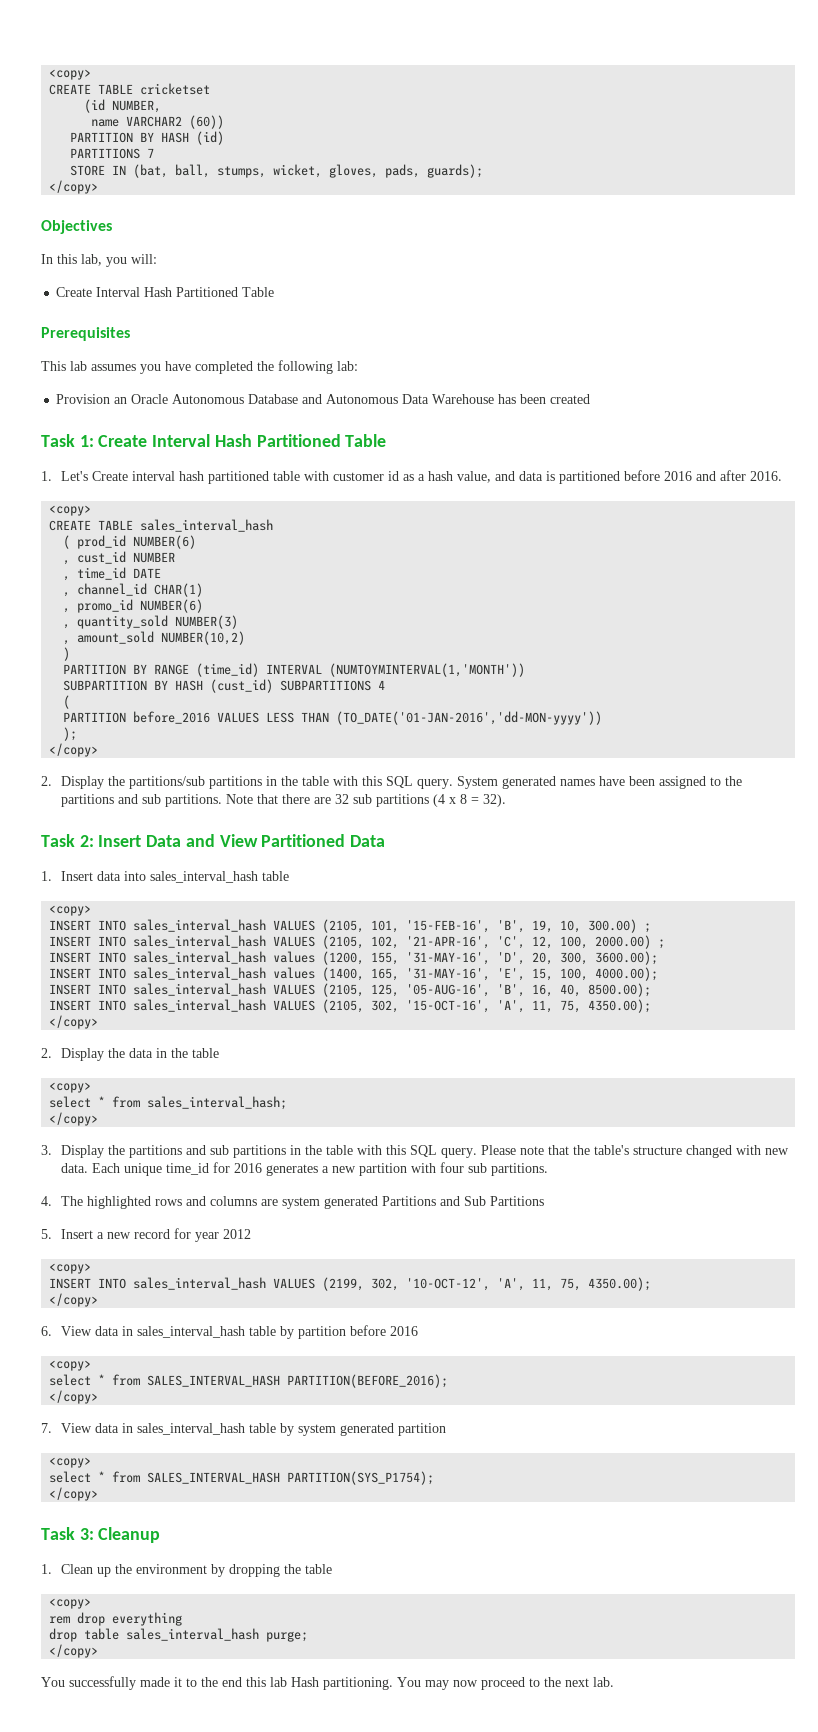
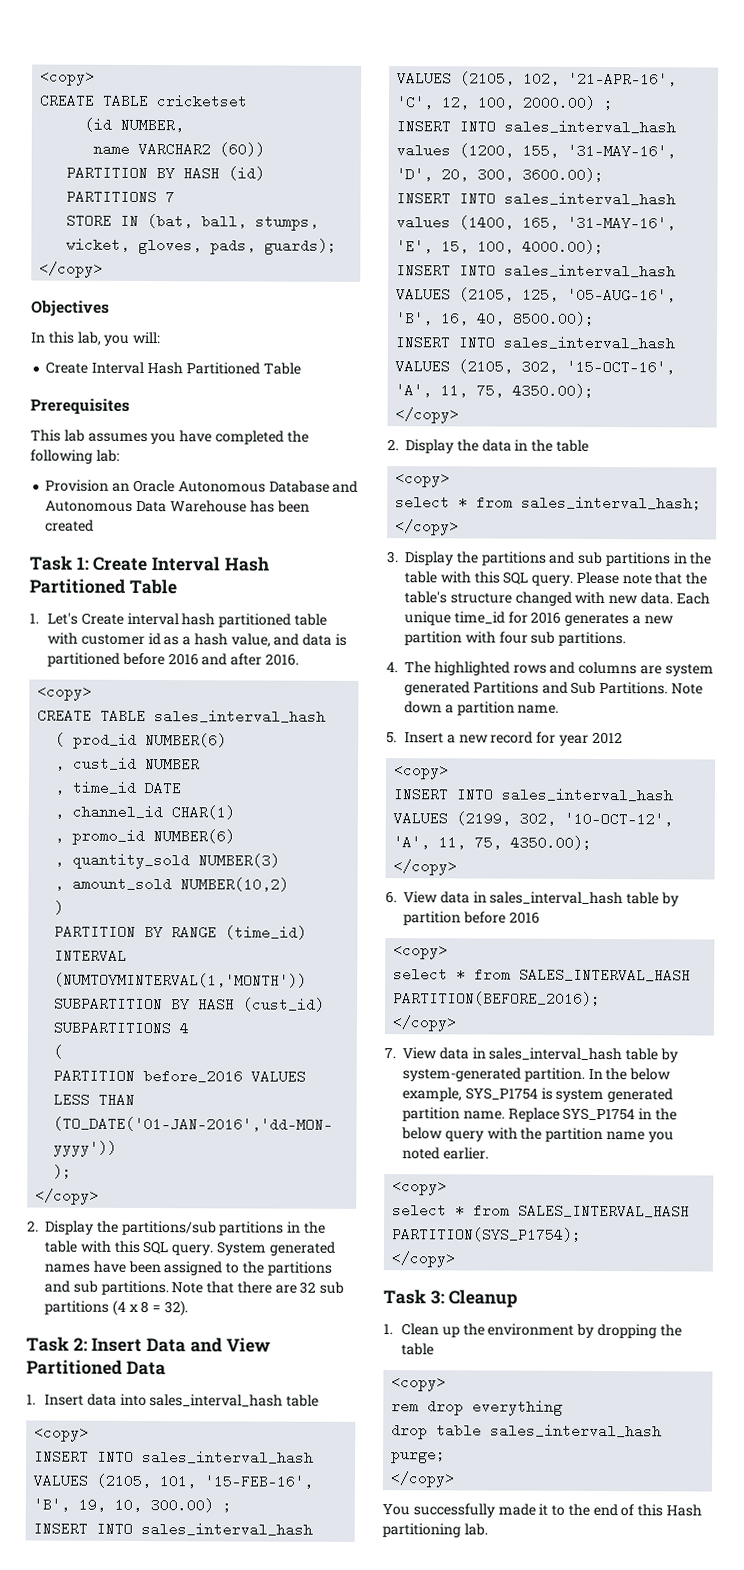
- 4. The highlighted rows and columns are system generated Partitions and Sub Partitions
+ 4. The highlighted rows and columns are system generated Partitions and Sub Partitions. Note down a partition name.
- 7. View data in sales_interval_hash table by system generated partition
+ 7. View data in sales_interval_hash table by system-generated partition. In the below example, SYS_P1754 is system generated partition name. Replace SYS_P1754 in the below query with the partition name you noted earlier.
- You successfully made it to the end this lab Hash partitioning. You may now proceed to the next lab.
+ You successfully made it to the end of this Hash partitioning lab.

